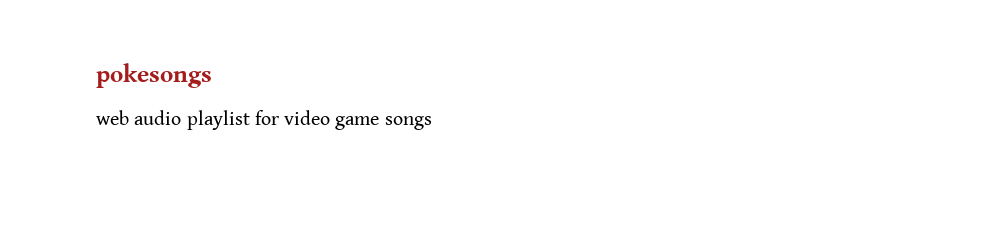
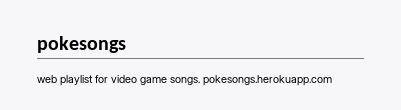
- web audio playlist for video game songs
+ web playlist for video game songs. pokesongs.herokuapp.com

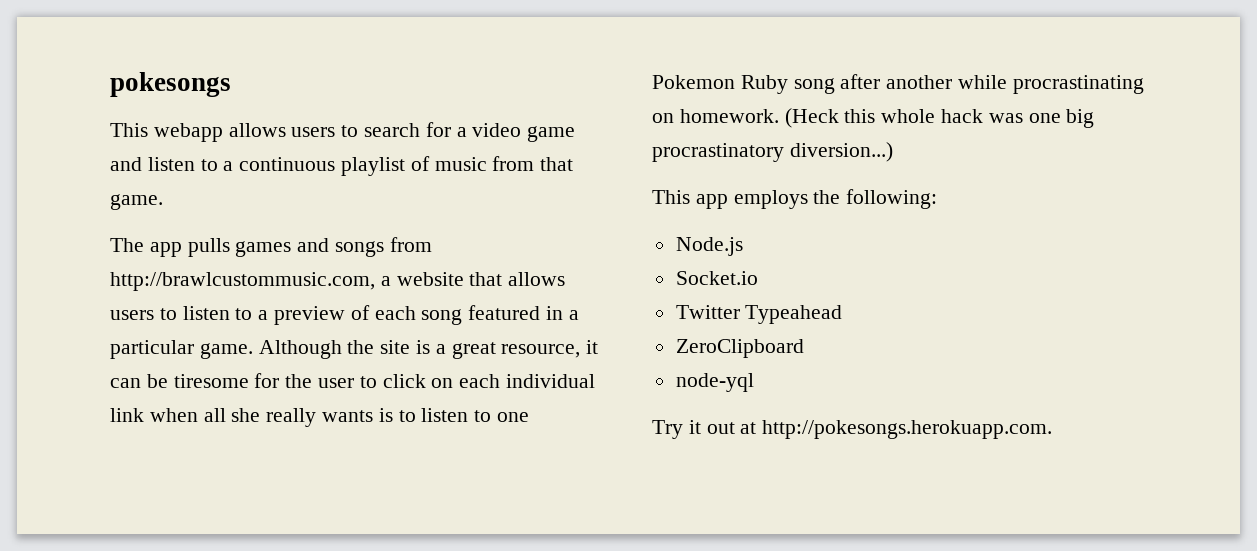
- web playlist for video game songs. pokesongs.herokuapp.com
+ This webapp allows users to search for a video game and listen to a continuous playlist of music from that game.
+ The app pulls games and songs from http://brawlcustommusic.com, a website that allows users to listen to a preview of each song featured in a particular game. Although the site is a great resource, it can be tiresome for the user to click on each individual link when all she really wants is to listen to one Pokemon Ruby song after another while procrastinating on homework. (Heck this whole hack was one big procrastinatory diversion...)
+ This app employs the following:
+ Node.js
+ Socket.io
+ Twitter Typeahead
+ ZeroClipboard
+ node-yql
+ Try it out at http://pokesongs.herokuapp.com.

